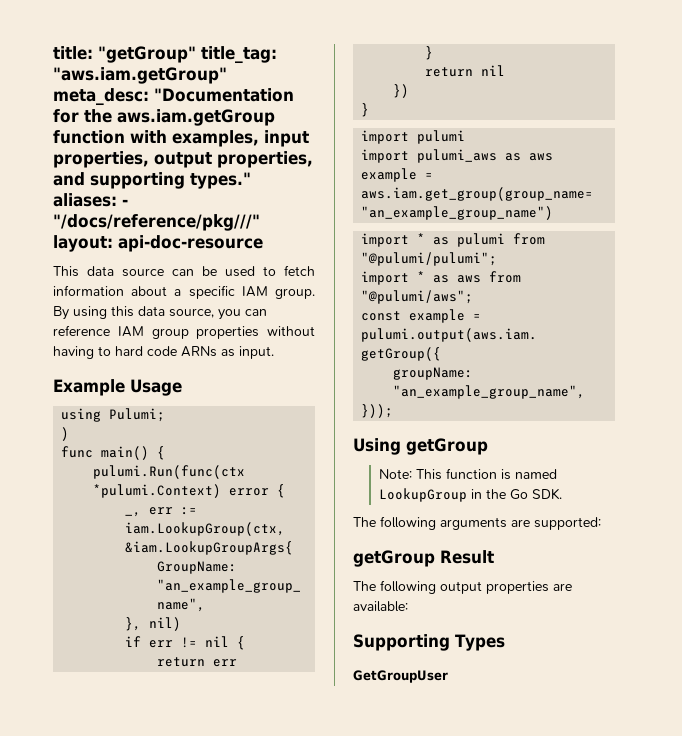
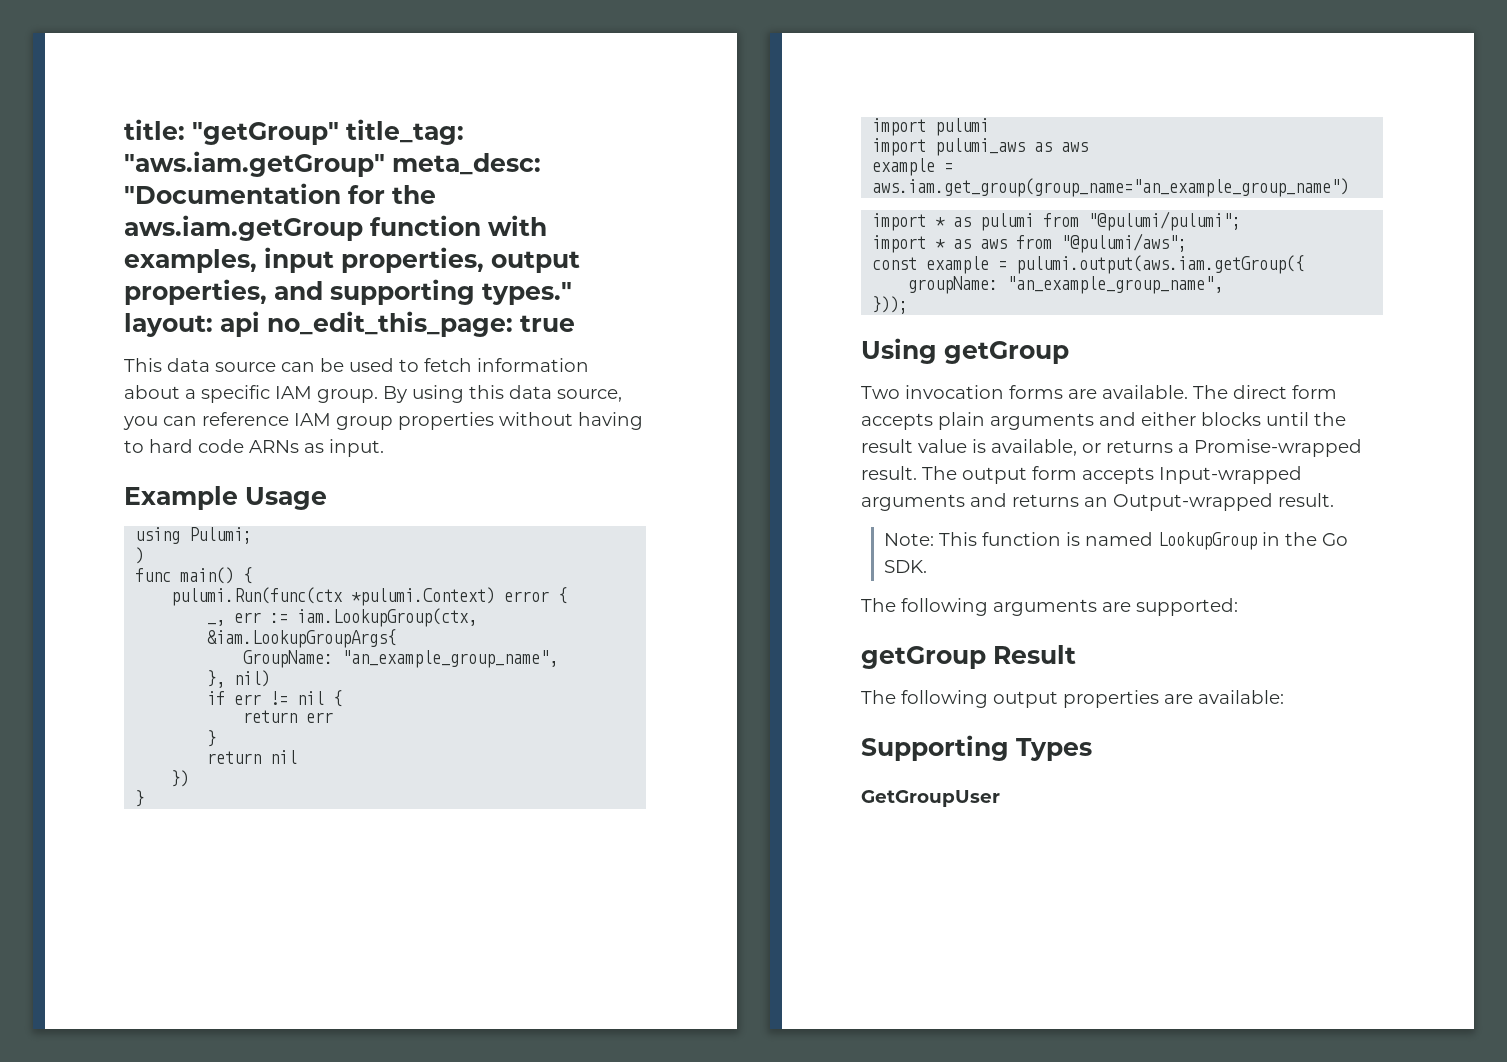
- title: "getGroup" title_tag: "aws.iam.getGroup" meta_desc: "Documentation for the aws.iam.getGroup function with examples, input properties, output properties, and supporting types." aliases: - "/docs/reference/pkg///" layout: api-doc-resource
+ title: "getGroup" title_tag: "aws.iam.getGroup" meta_desc: "Documentation for the aws.iam.getGroup function with examples, input properties, output properties, and supporting types." layout: api no_edit_this_page: true
+ Two invocation forms are available. The direct form accepts plain arguments and either blocks until the result value is available, or returns a Promise-wrapped result. The output form accepts Input-wrapped arguments and returns an Output-wrapped result.

